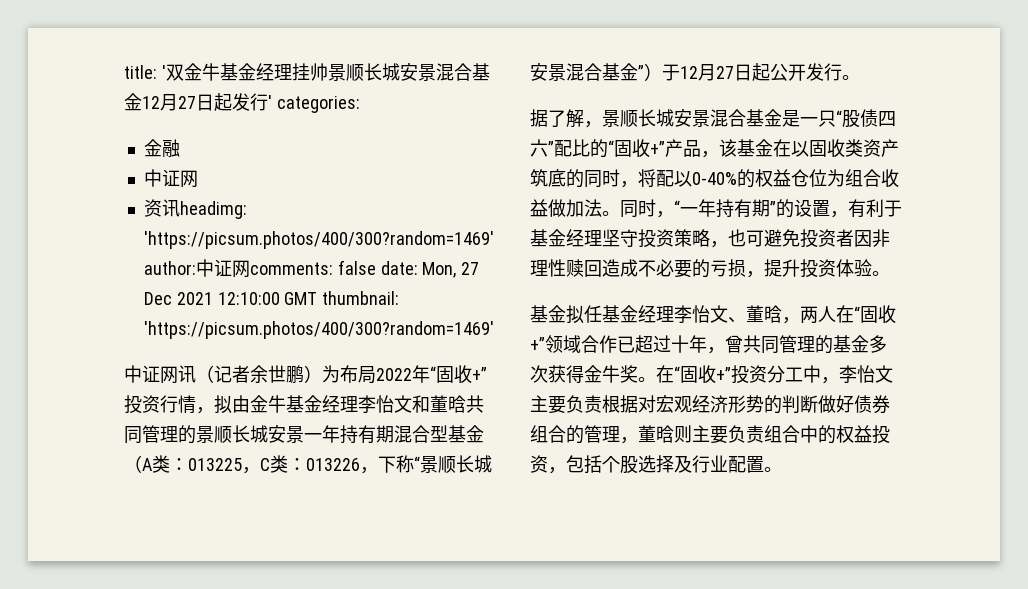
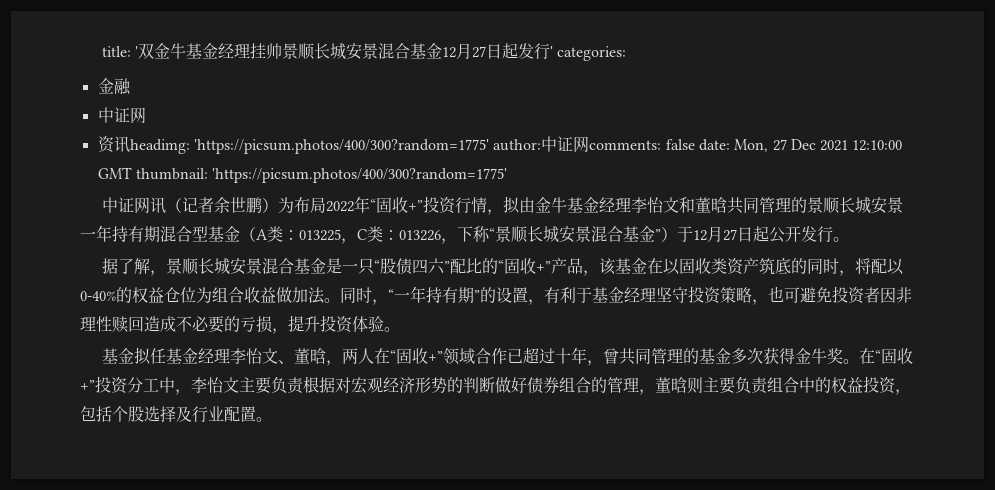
- 资讯headimg: 'https://picsum.photos/400/300?random=1469' author:中证网comments: false date: Mon, 27 Dec 2021 12:10:00 GMT thumbnail: 'https://picsum.photos/400/300?random=1469'
+ 资讯headimg: 'https://picsum.photos/400/300?random=1775' author:中证网comments: false date: Mon, 27 Dec 2021 12:10:00 GMT thumbnail: 'https://picsum.photos/400/300?random=1775'

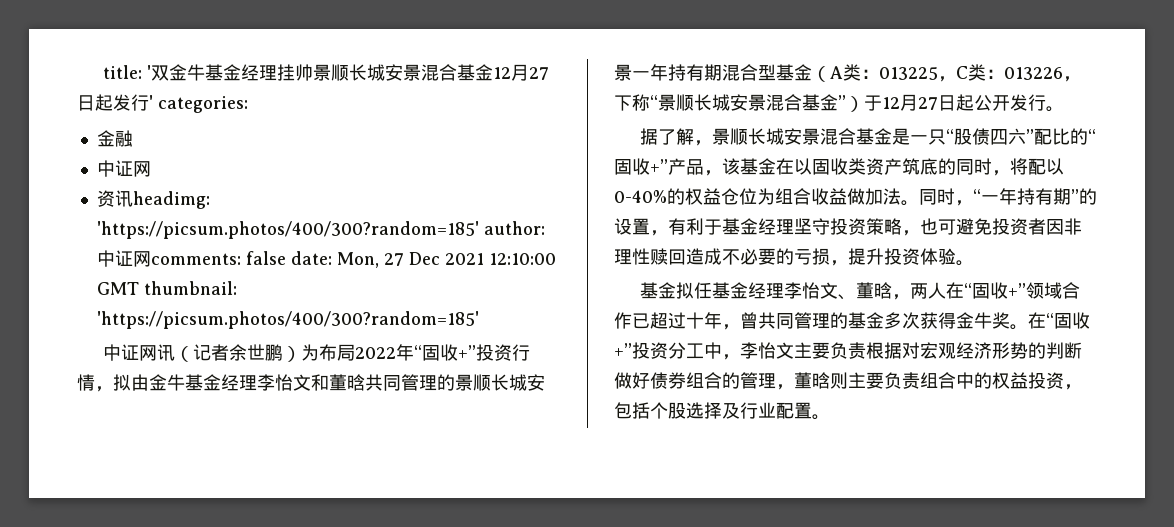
- 资讯headimg: 'https://picsum.photos/400/300?random=1775' author:中证网comments: false date: Mon, 27 Dec 2021 12:10:00 GMT thumbnail: 'https://picsum.photos/400/300?random=1775'
+ 资讯headimg: 'https://picsum.photos/400/300?random=185' author:中证网comments: false date: Mon, 27 Dec 2021 12:10:00 GMT thumbnail: 'https://picsum.photos/400/300?random=185'

